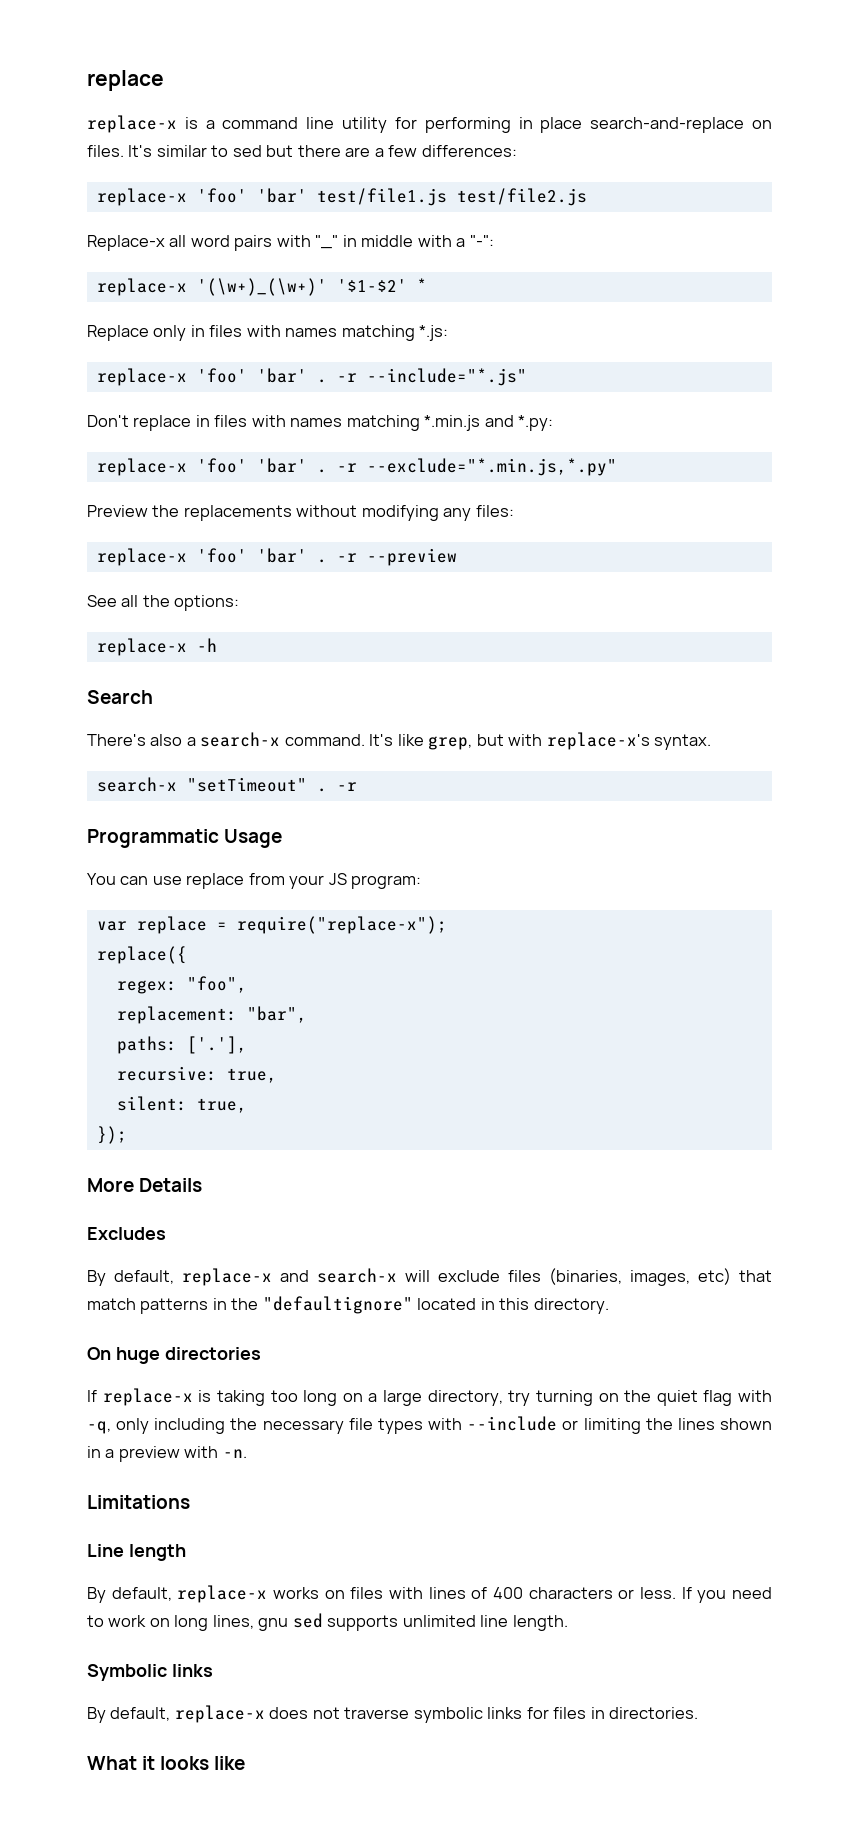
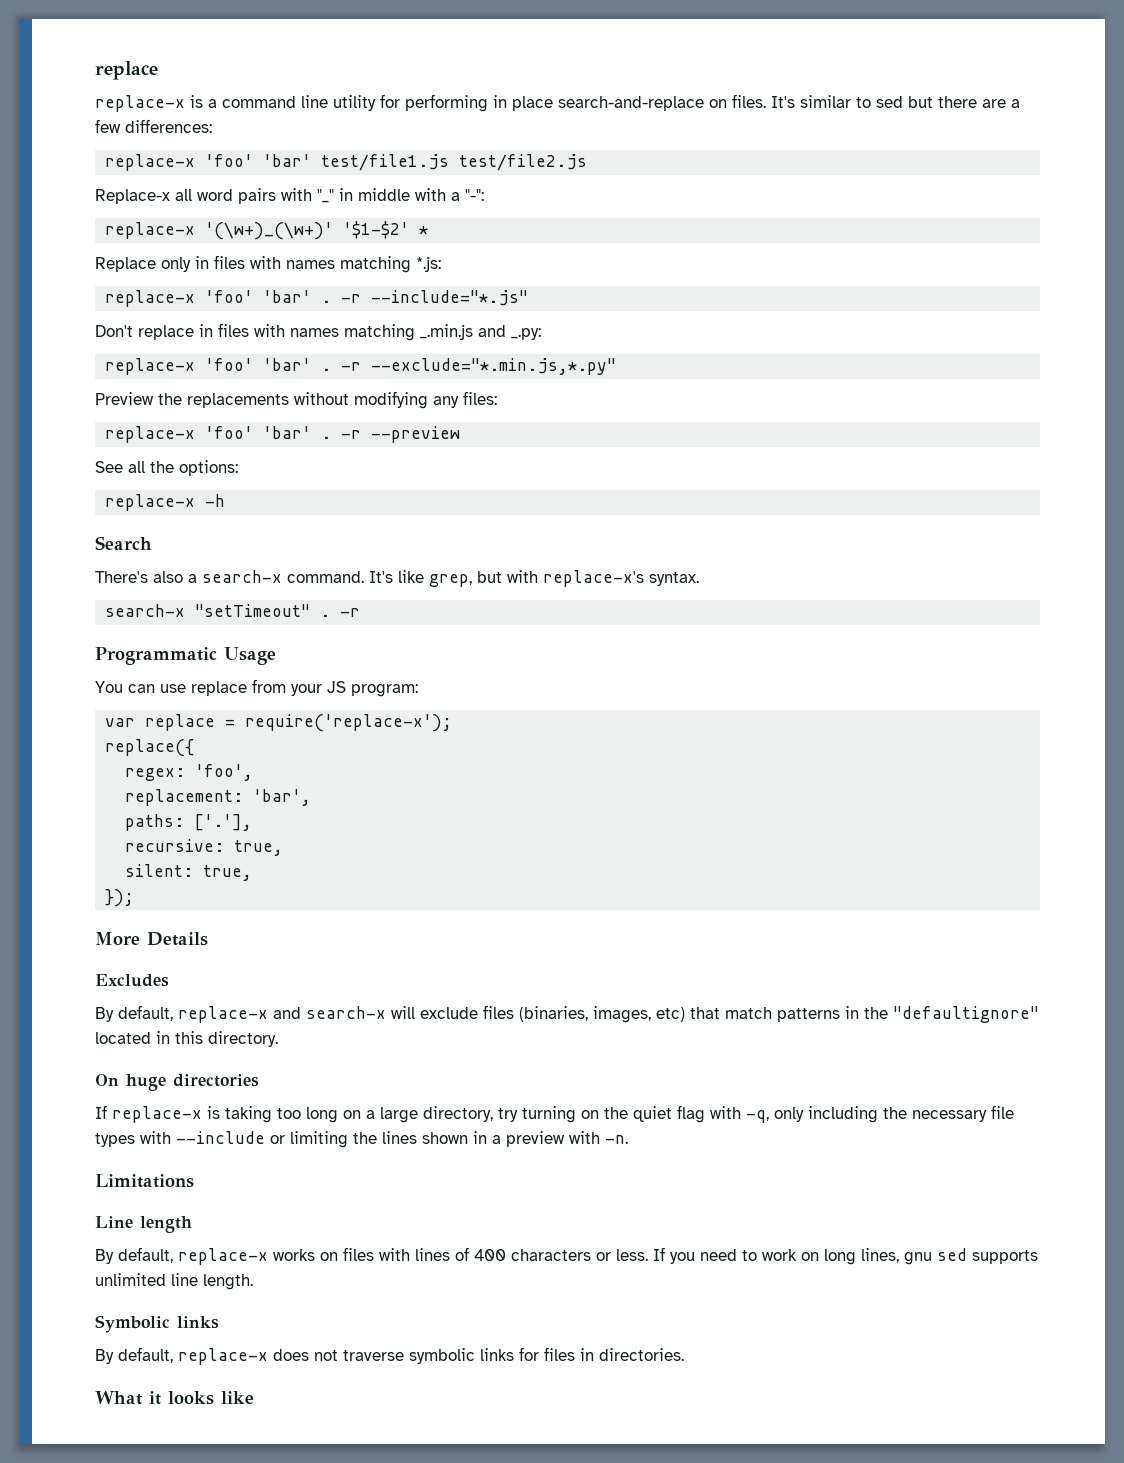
- Don't replace in files with names matching *.min.js and *.py:
+ Don't replace in files with names matching _.min.js and _.py:
- var replace = require("replace-x");
+ var replace = require('replace-x');
- regex: "foo",
+ regex: 'foo',
- replacement: "bar",
+ replacement: 'bar',

